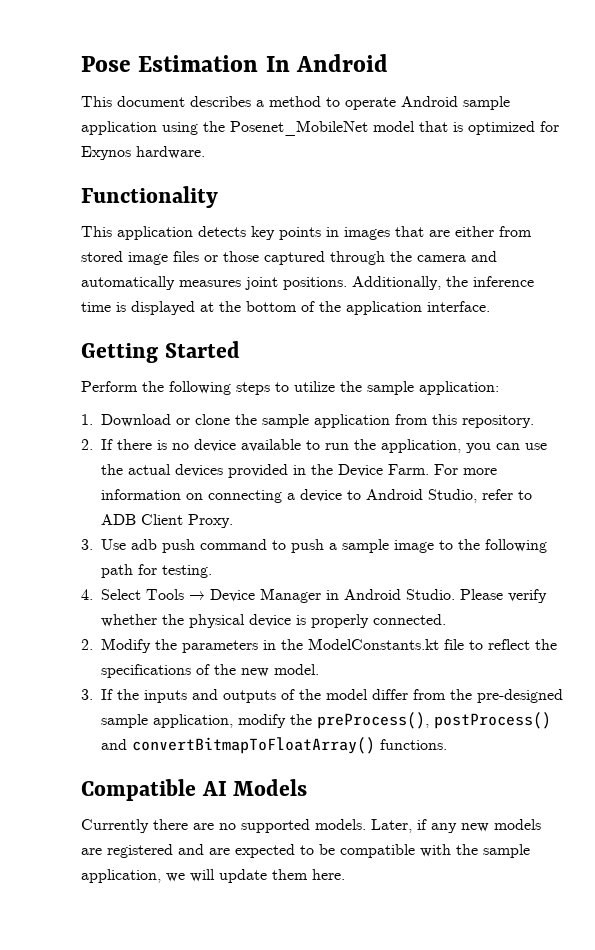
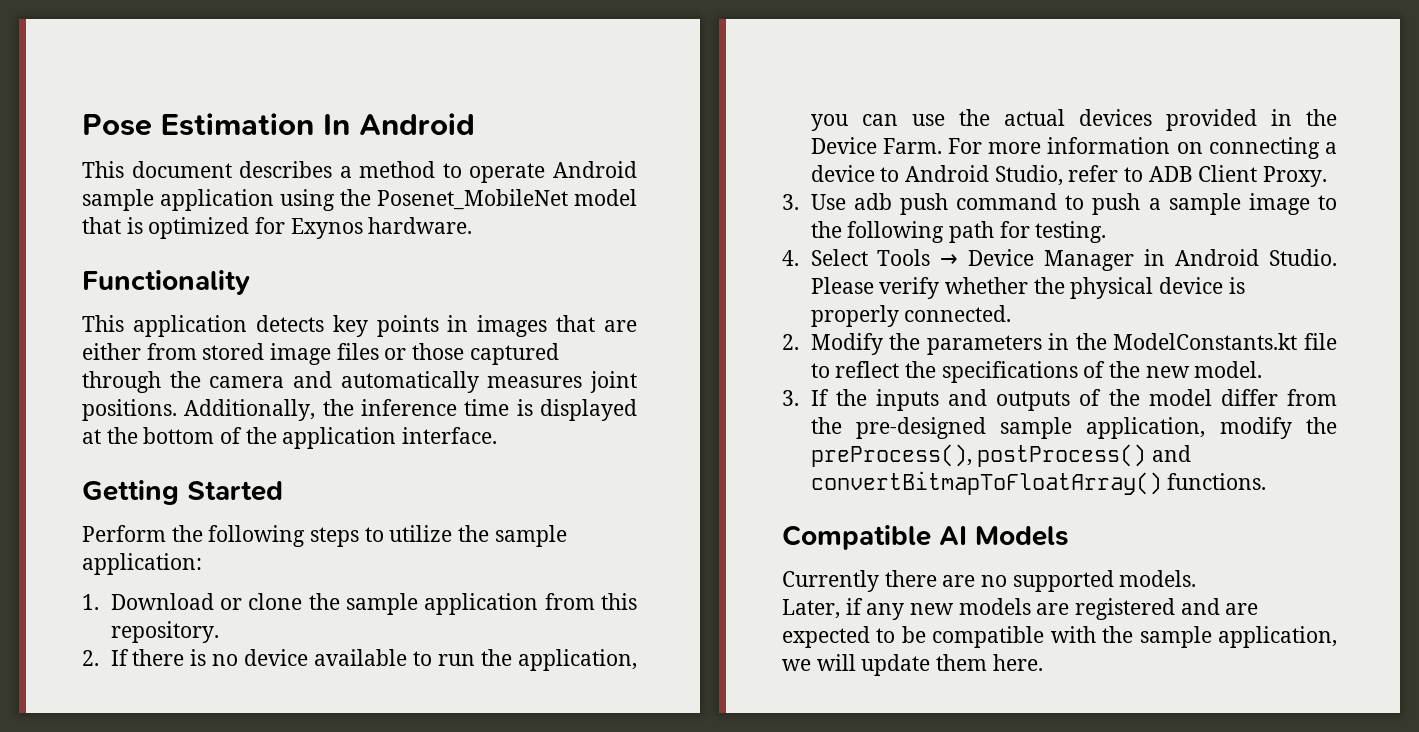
- Currently there are no supported models. Later, if any new models are registered and are expected to be compatible with the sample application, we will update them here.
+ Currently there are no supported models.
+ Later, if any new models are registered and are expected to be compatible with the sample application, we will update them here.

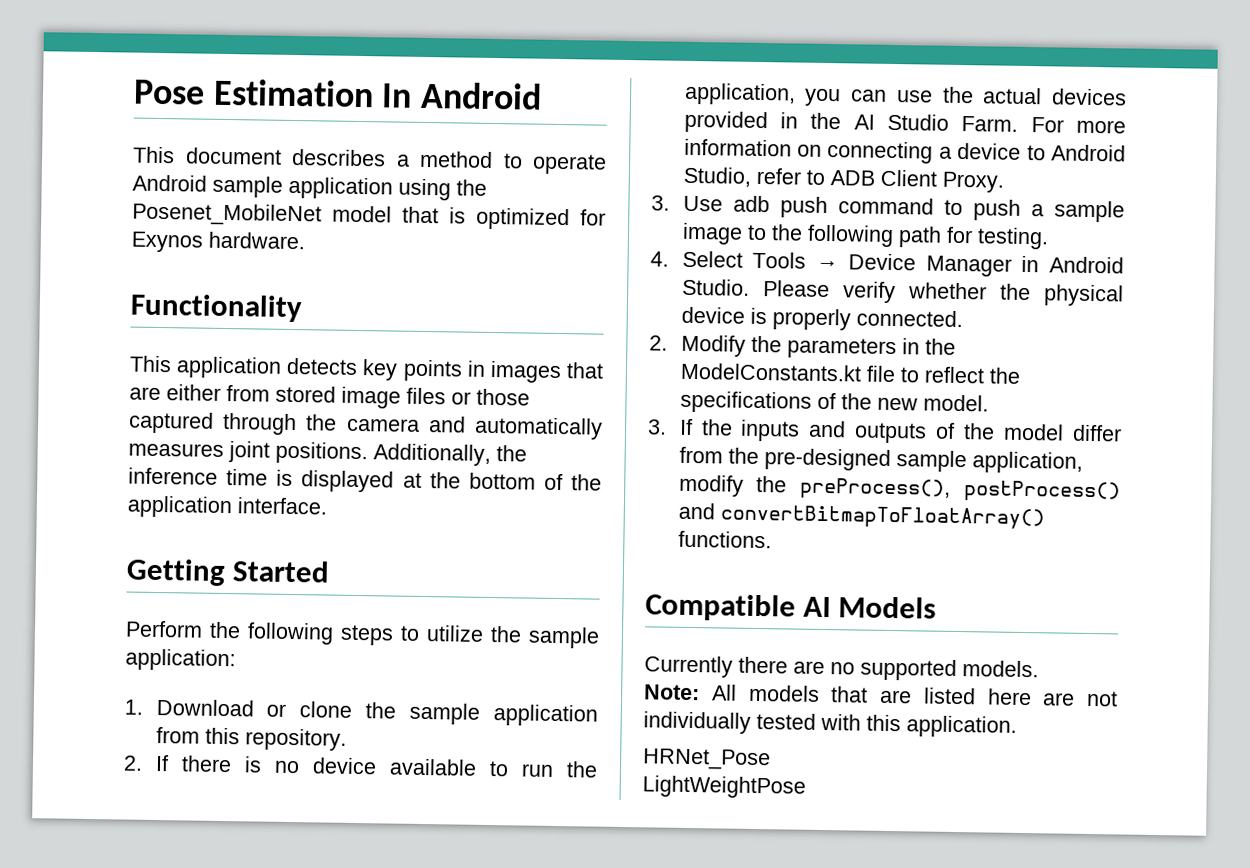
- 2. If there is no device available to run the application, you can use the actual devices provided in the Device Farm.
+ 2. If there is no device available to run the application, you can use the actual devices provided in the AI Studio Farm.
- Later, if any new models are registered and are expected to be compatible with the sample application, we will update them here.
+ Note: All models that are listed here are not individually tested with this application.
+ HRNet_Pose
+ LightWeightPose

